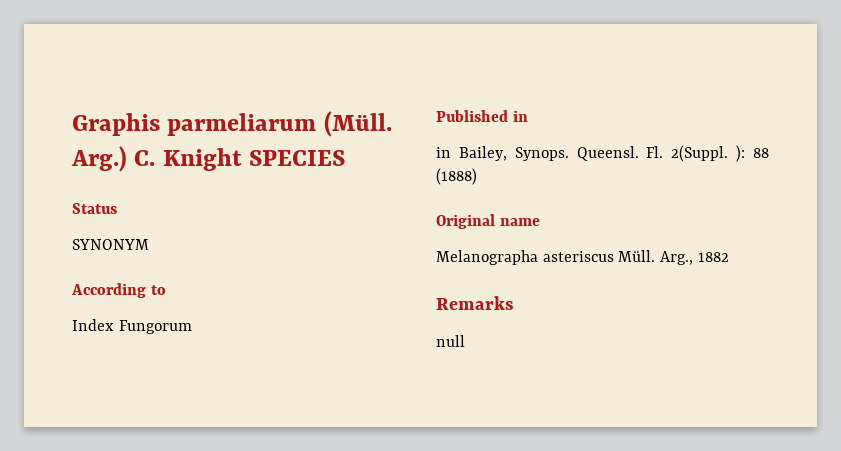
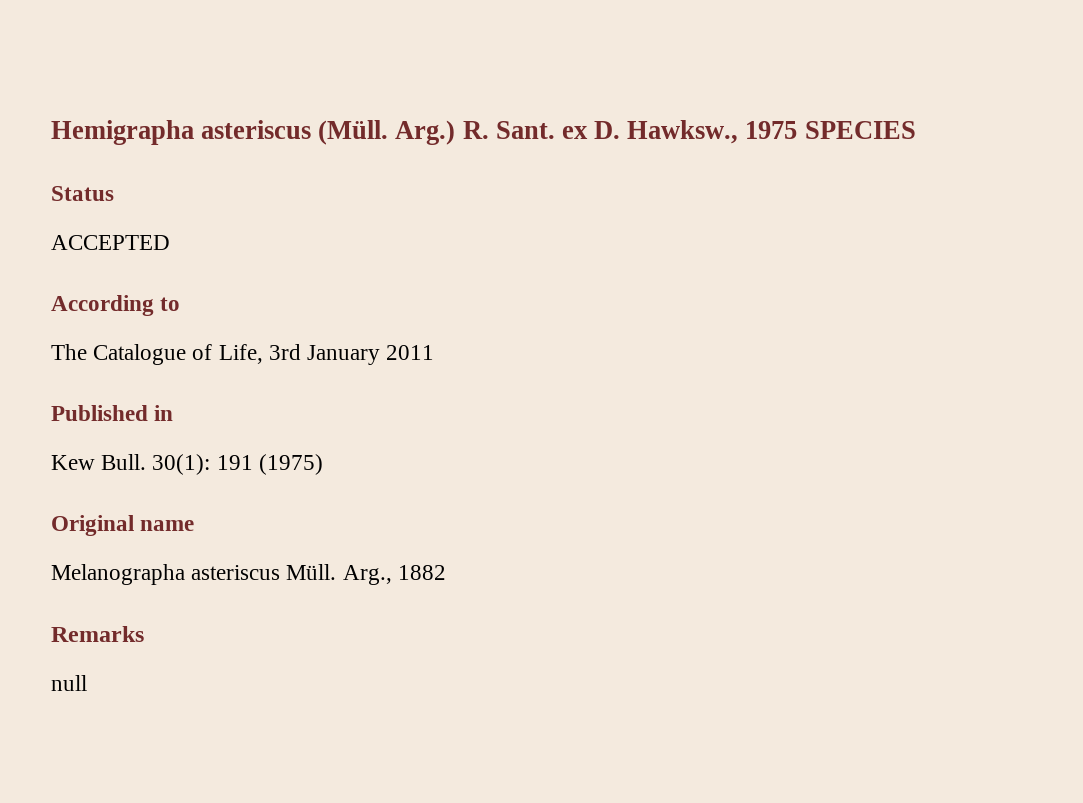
- Graphis parmeliarum (Müll. Arg.) C. Knight SPECIES
+ Hemigrapha asteriscus (Müll. Arg.) R. Sant. ex D. Hawksw., 1975 SPECIES
- SYNONYM
+ ACCEPTED
- Index Fungorum
+ The Catalogue of Life, 3rd January 2011
  Published in
- in Bailey, Synops. Queensl. Fl. 2(Suppl. ): 88 (1888)
+ Kew Bull. 30(1): 191 (1975)

